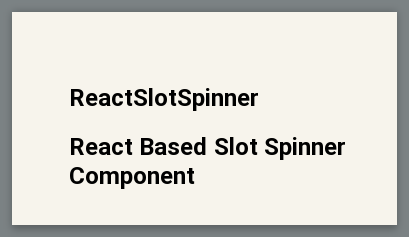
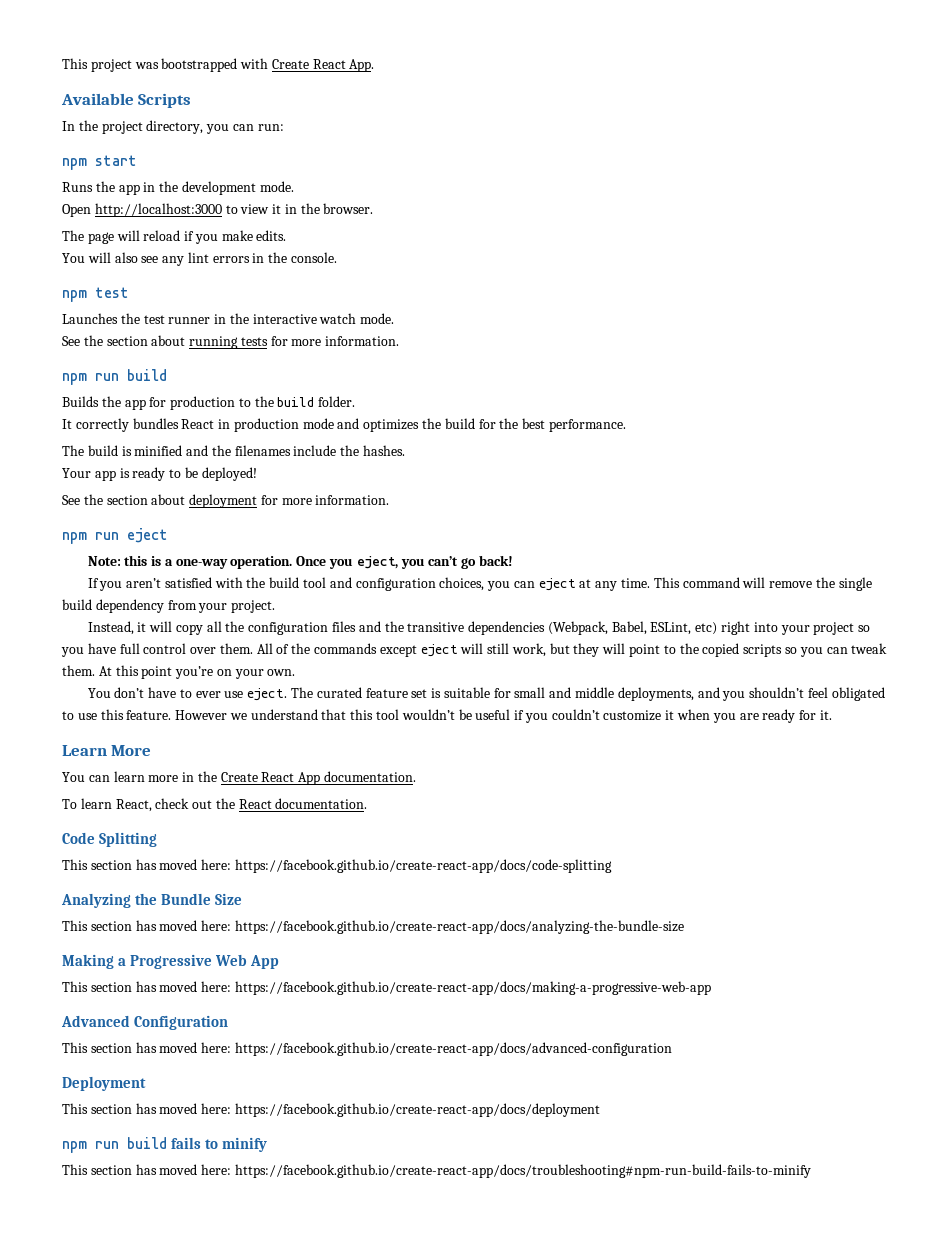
- ReactSlotSpinner
- React Based Slot Spinner Component
+ This project was bootstrapped with Create React App.
+ Available Scripts
+ In the project directory, you can run:
+ npm start
+ Runs the app in the development mode.
+ Open http://localhost:3000 to view it in the browser.
+ The page will reload if you make edits.
+ You will also see any lint errors in the console.
+ npm test
+ Launches the test runner in the interactive watch mode.
+ See the section about running tests for more information.
+ npm run build
+ Builds the app for production to the build folder.
+ It correctly bundles React in production mode and optimizes the build for the best performance.
+ The build is minified and the filenames include the hashes.
+ Your app is ready to be deployed!
+ See the section about deployment for more information.
+ npm run eject
+ Note: this is a one-way operation. Once you eject, you can’t go back!
+ If you aren’t satisfied with the build tool and configuration choices, you can eject at any time. This command will remove the single build dependency from your project.
+ Instead, it will copy all the configuration files and the transitive dependencies (Webpack, Babel, ESLint, etc) right into your project so you have full control over them. All of the commands except eject will still work, but they will point to the copied scripts so you can tweak them. At this point you’re on your own.
+ You don’t have to ever use eject. The curated feature set is suitable for small and middle deployments, and you shouldn’t feel obligated to use this feature. However we understand that this tool wouldn’t be useful if you couldn’t customize it when you are ready for it.
+ Learn More
+ You can learn more in the Create React App documentation.
+ To learn React, check out the React documentation.
+ Code Splitting
+ This section has moved here: https://facebook.github.io/create-react-app/docs/code-splitting
+ Analyzing the Bundle Size
+ This section has moved here: https://facebook.github.io/create-react-app/docs/analyzing-the-bundle-size
+ Making a Progressive Web App
+ This section has moved here: https://facebook.github.io/create-react-app/docs/making-a-progressive-web-app
+ Advanced Configuration
+ This section has moved here: https://facebook.github.io/create-react-app/docs/advanced-configuration
+ Deployment
+ This section has moved here: https://facebook.github.io/create-react-app/docs/deployment
+ npm run build fails to minify
+ This section has moved here: https://facebook.github.io/create-react-app/docs/troubleshooting#npm-run-build-fails-to-minify

